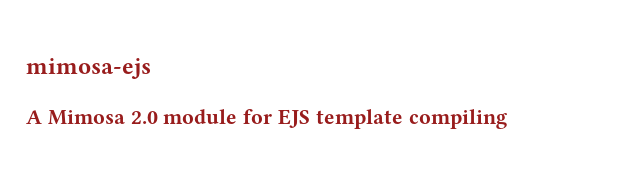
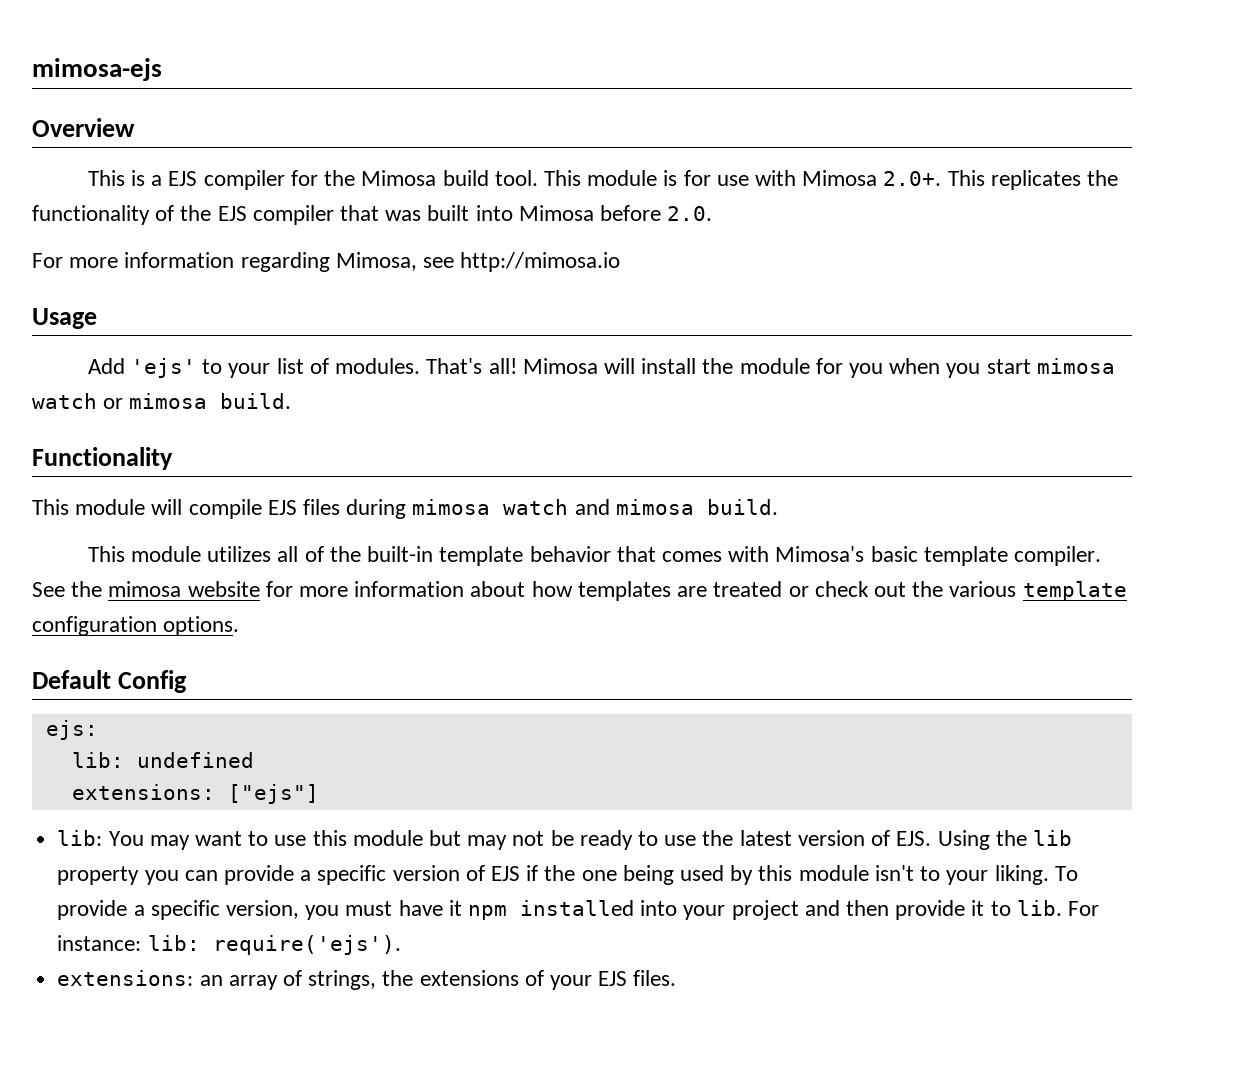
- A Mimosa 2.0 module for EJS template compiling
+ Overview
+ This is a EJS compiler for the Mimosa build tool. This module is for use with Mimosa 2.0+. This replicates the functionality of the EJS compiler that was built into Mimosa before 2.0.
+ For more information regarding Mimosa, see http://mimosa.io
+ Usage
+ Add 'ejs' to your list of modules. That's all! Mimosa will install the module for you when you start mimosa watch or mimosa build.
+ Functionality
+ This module will compile EJS files during mimosa watch and mimosa build.
+ This module utilizes all of the built-in template behavior that comes with Mimosa's basic template compiler. See the mimosa website for more information about how templates are treated or check out the various template configuration options.
+ Default Config
+ ejs:
+ lib: undefined
+ extensions: ["ejs"]
+ lib: You may want to use this module but may not be ready to use the latest version of EJS. Using the lib property you can provide a specific version of EJS if the one being used by this module isn't to your liking. To provide a specific version, you must have it npm installed into your project and then provide it to lib. For instance: lib: require('ejs').
+ extensions: an array of strings, the extensions of your EJS files.

